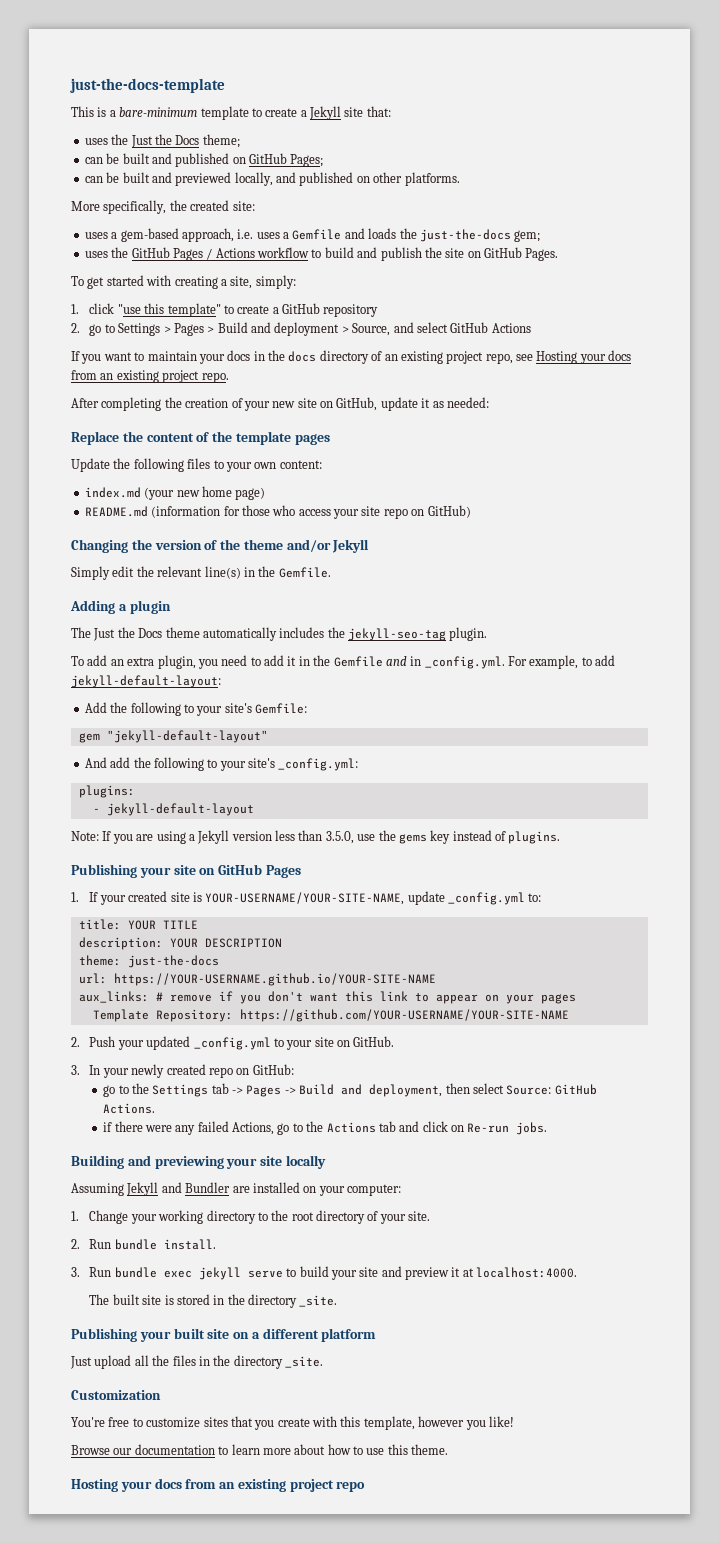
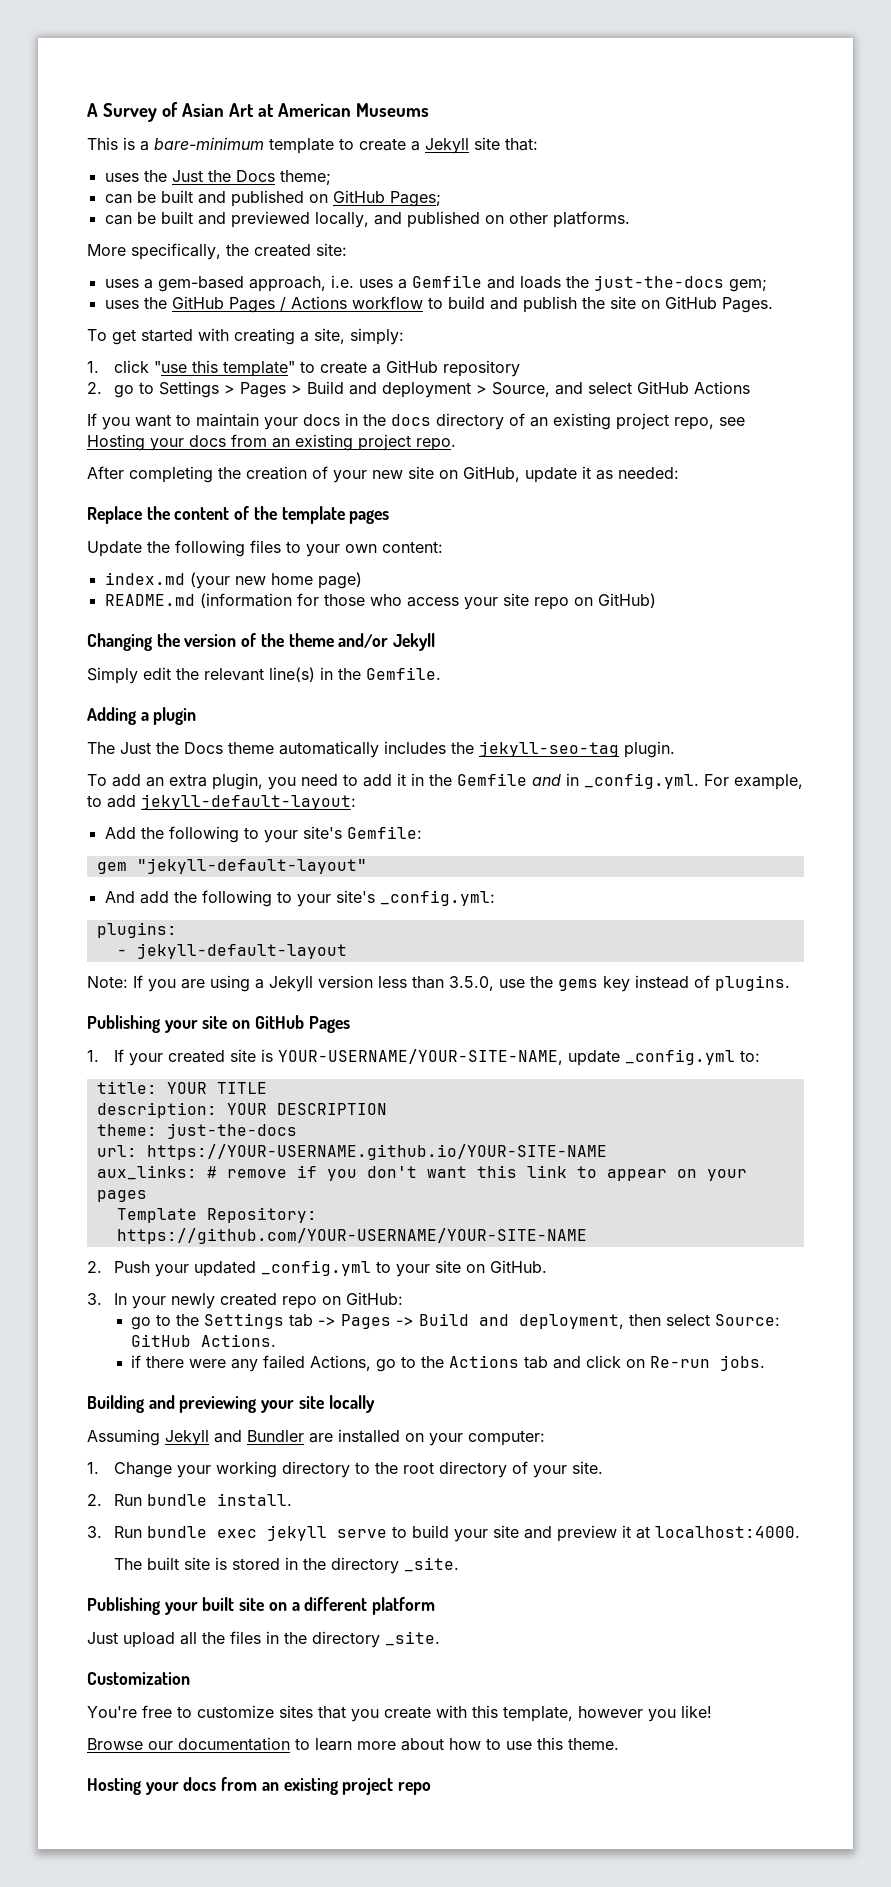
- just-the-docs-template
+ A Survey of Asian Art at American Museums

